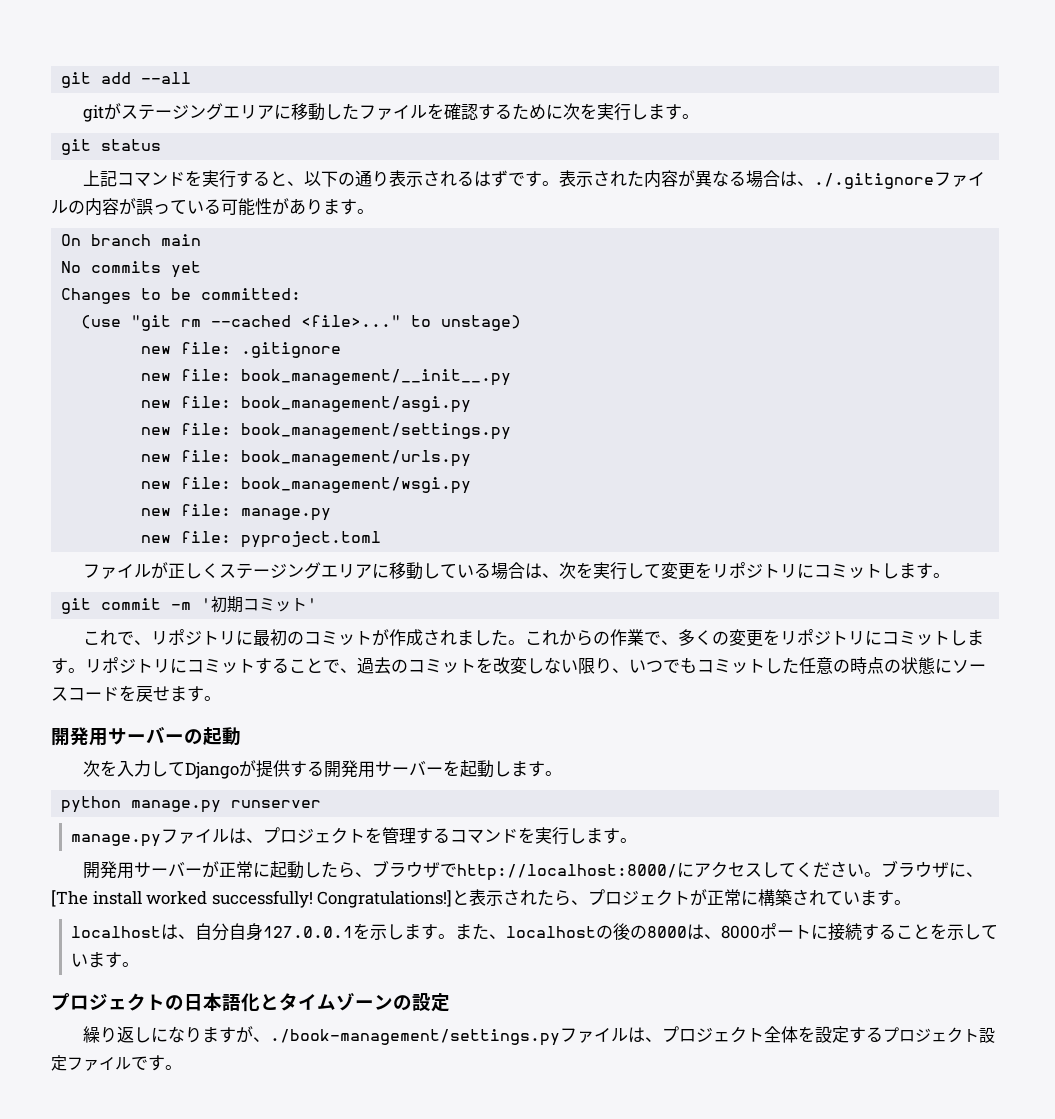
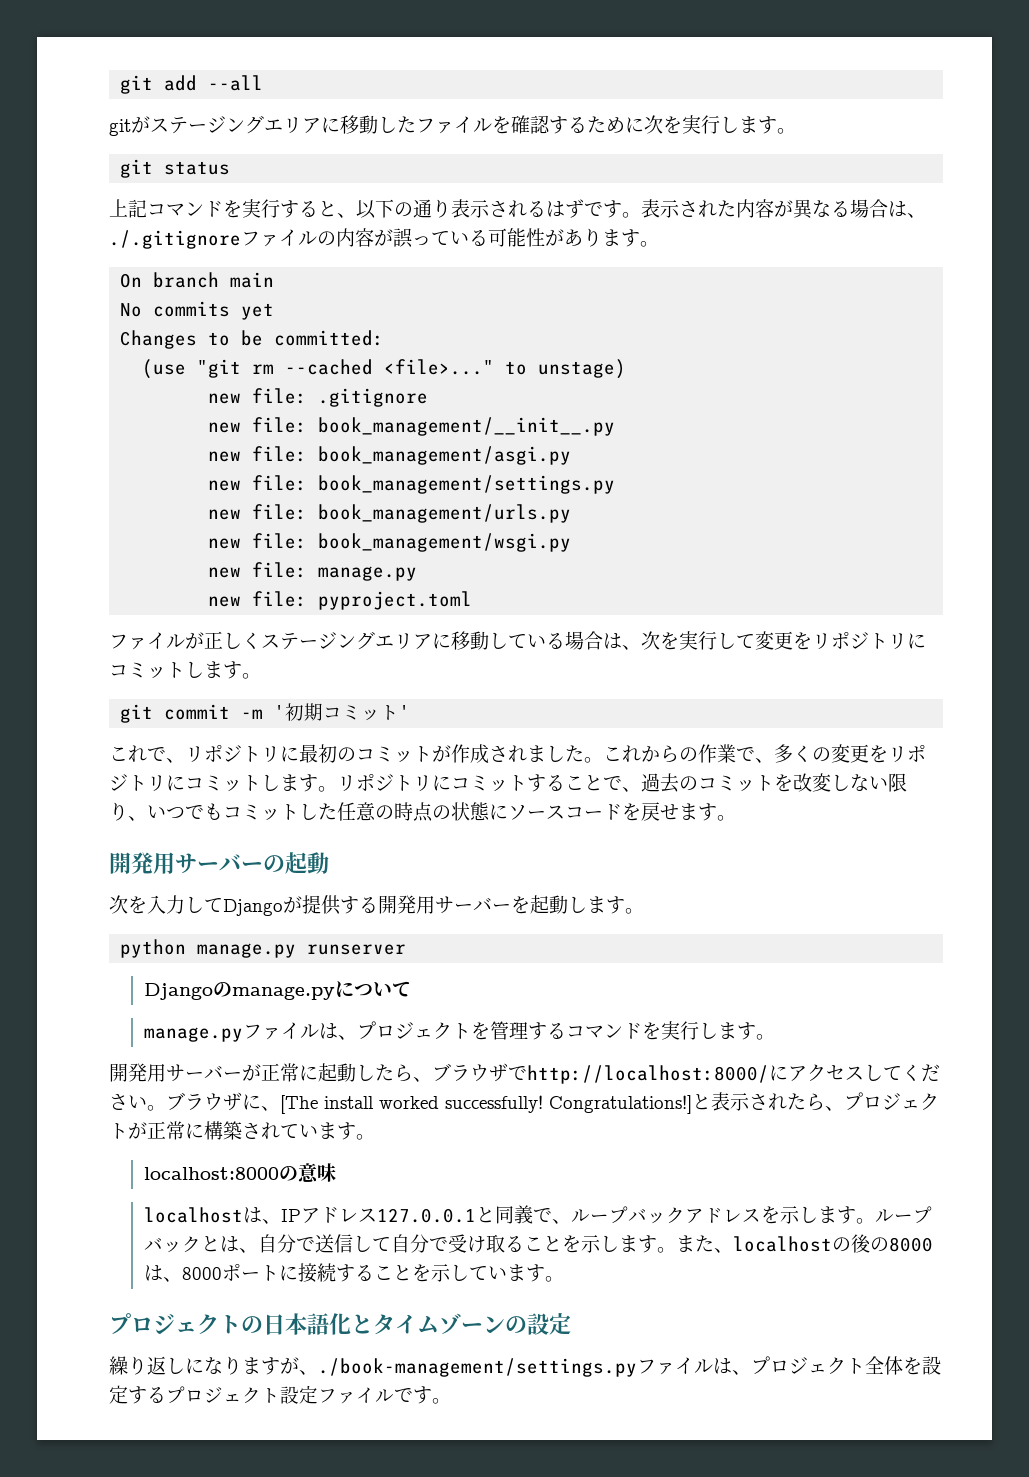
+ Djangoのmanage.pyについて
+ localhost:8000の意味
- localhostは、自分自身127.0.0.1を示します。
+ localhostは、IPアドレス127.0.0.1と同義で、ループバックアドレスを示します。ループバックとは、自分で送信して自分で受け取ることを示します。

